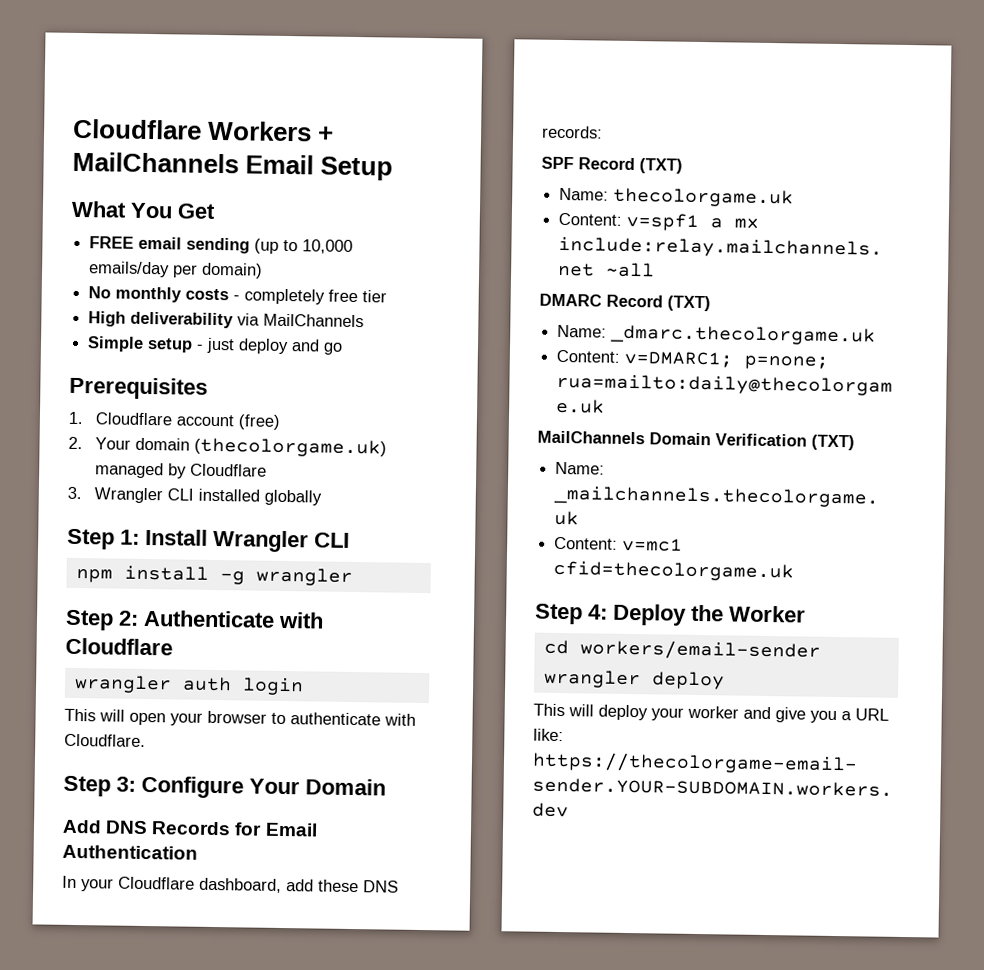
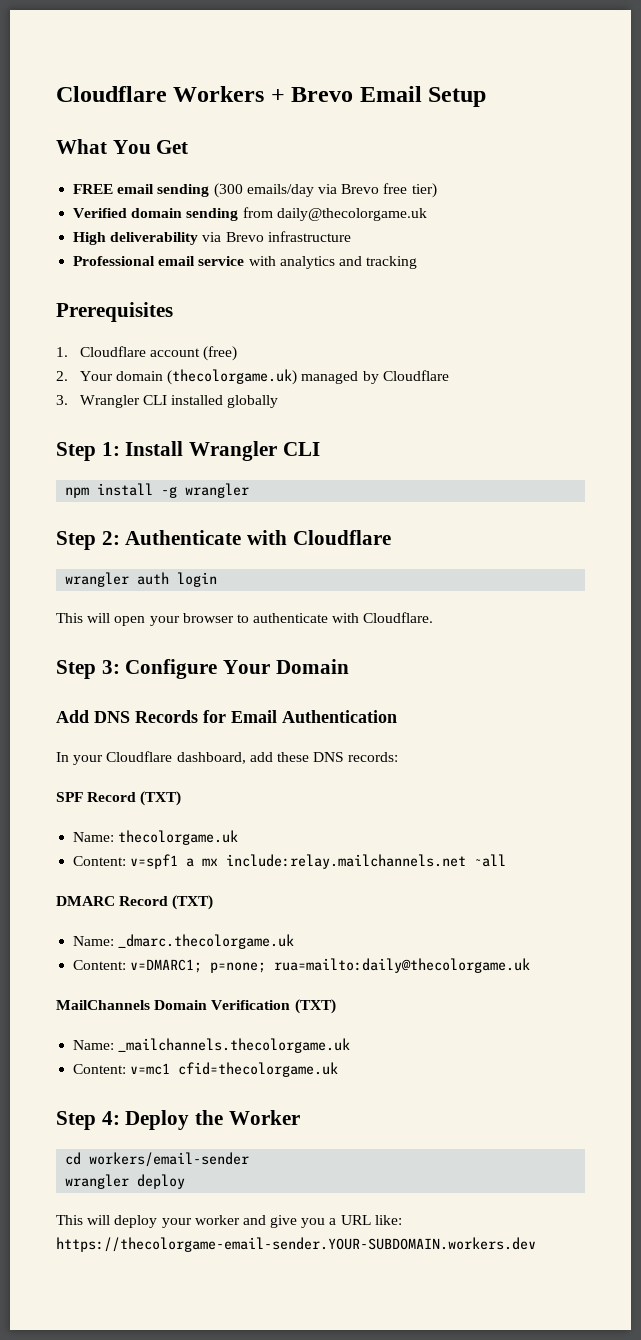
- Cloudflare Workers + MailChannels Email Setup
+ Cloudflare Workers + Brevo Email Setup
- FREE email sending (up to 10,000 emails/day per domain)
- No monthly costs - completely free tier
- High deliverability via MailChannels
- Simple setup - just deploy and go
+ FREE email sending (300 emails/day via Brevo free tier)
+ Verified domain sending from daily@thecolorgame.uk
+ High deliverability via Brevo infrastructure
+ Professional email service with analytics and tracking

